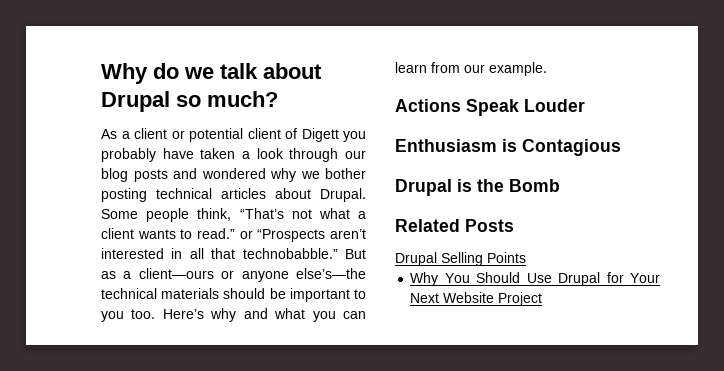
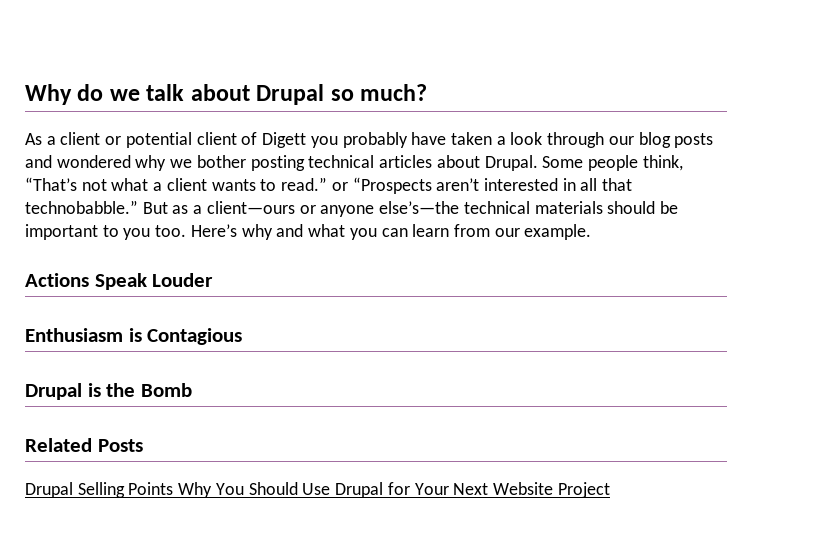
- Drupal Selling Points
- Why You Should Use Drupal for Your Next Website Project
+ Drupal Selling Points Why You Should Use Drupal for Your Next Website Project

